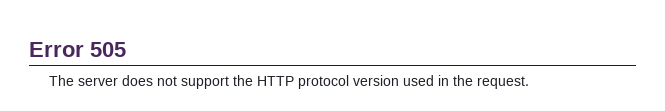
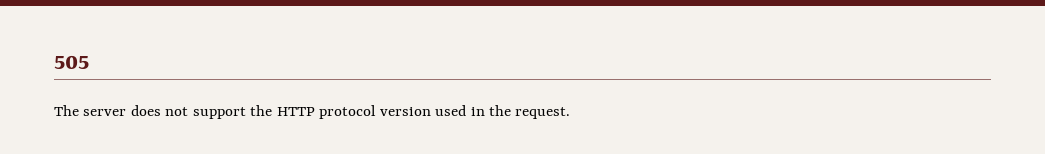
- Error 505
+ 505

